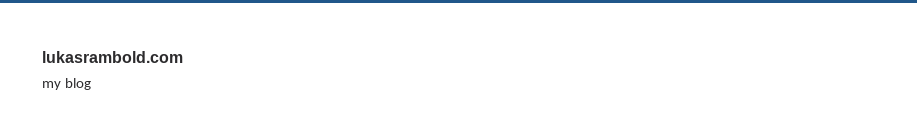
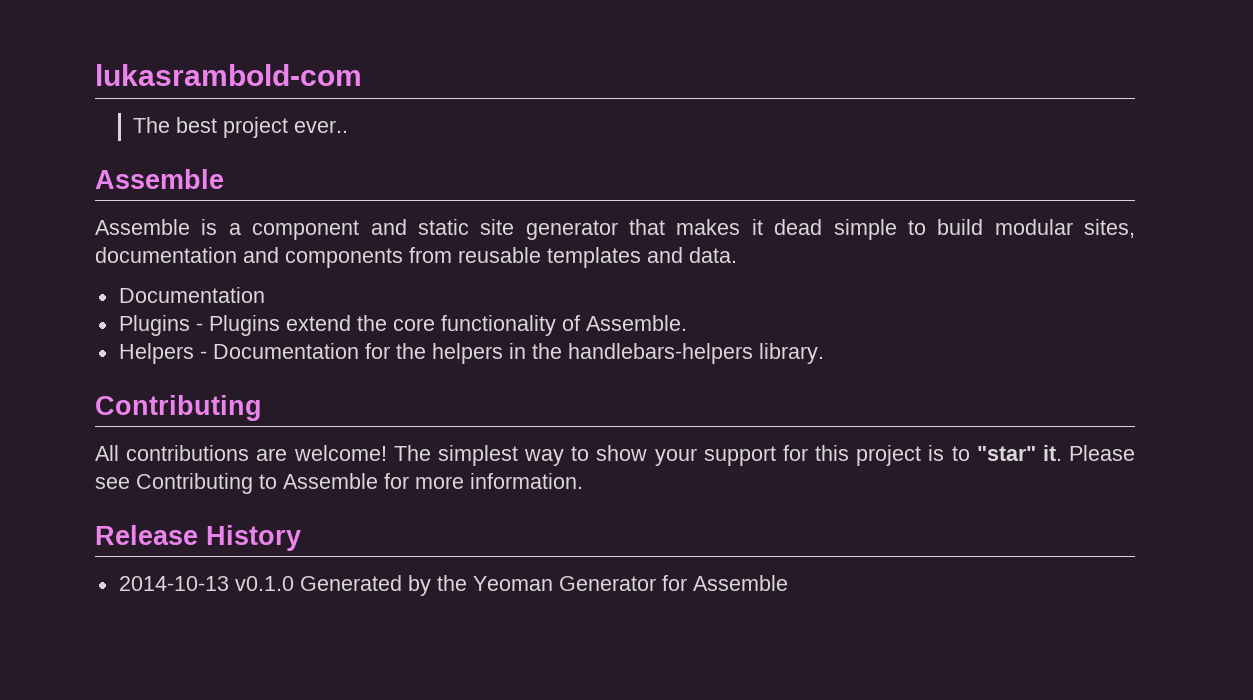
- lukasrambold.com
- my blog
+ lukasrambold-com
+ The best project ever..
+ Assemble
+ Assemble is a component and static site generator that makes it dead simple to build modular sites, documentation and components from reusable templates and data.
+ Documentation
+ Plugins - Plugins extend the core functionality of Assemble.
+ Helpers - Documentation for the helpers in the handlebars-helpers library.
+ Contributing
+ All contributions are welcome! The simplest way to show your support for this project is to "star" it. Please see Contributing to Assemble for more information.
+ Release History
+ 2014-10-13 v0.1.0 Generated by the Yeoman Generator for Assemble

